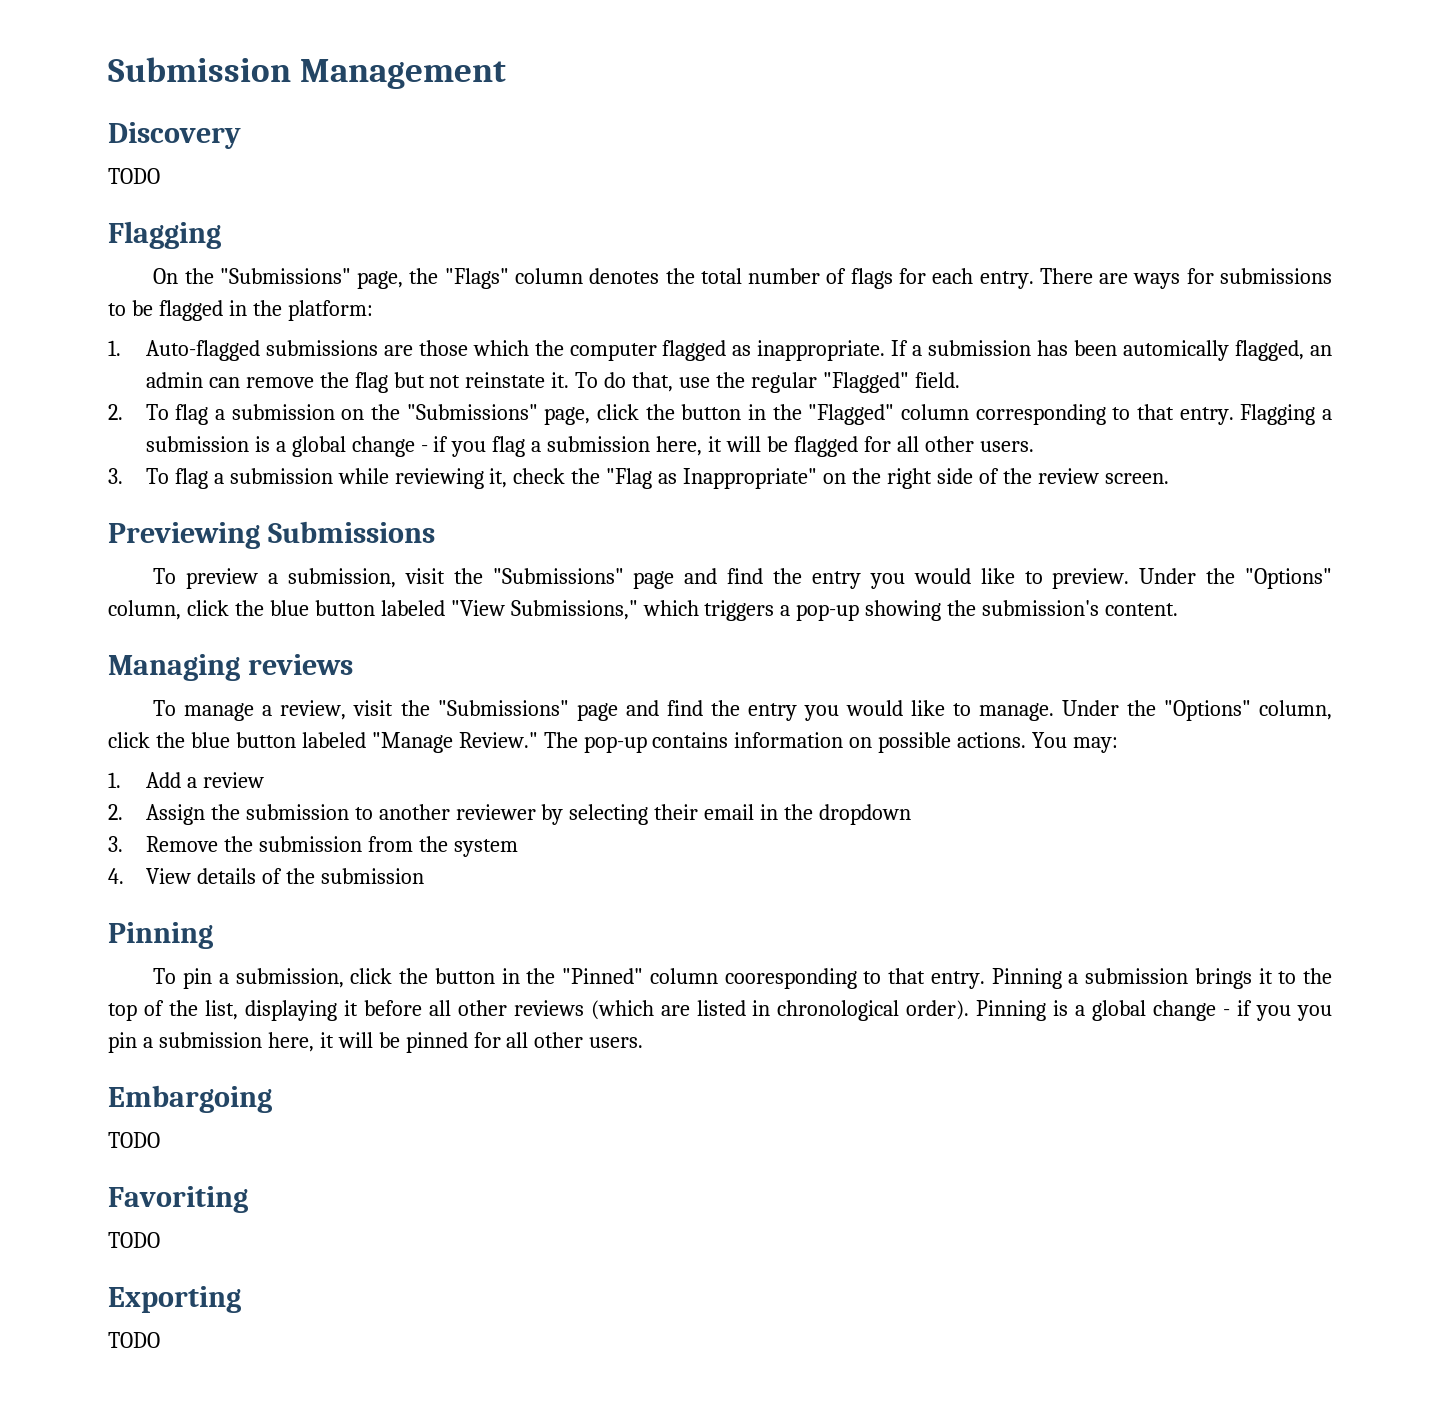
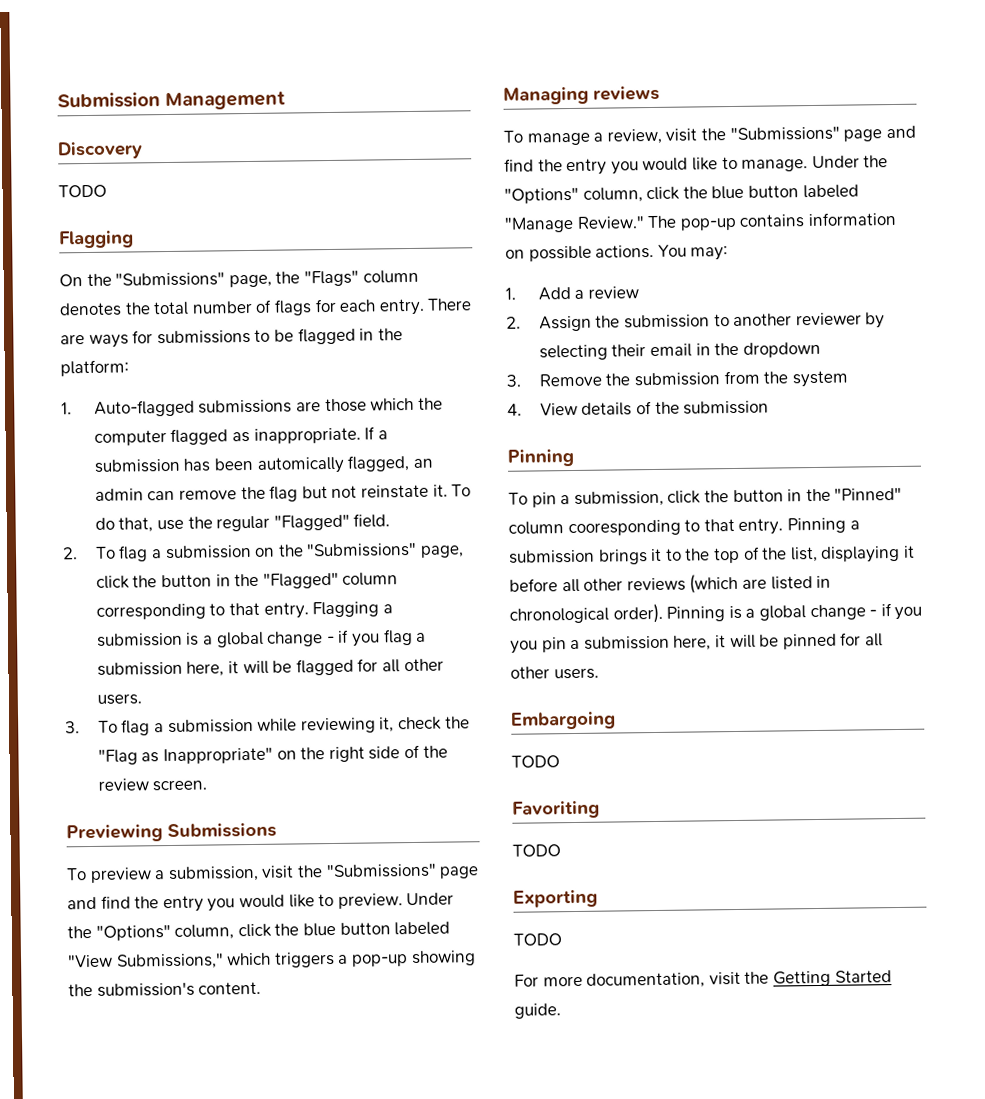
+ For more documentation, visit the Getting Started guide.

